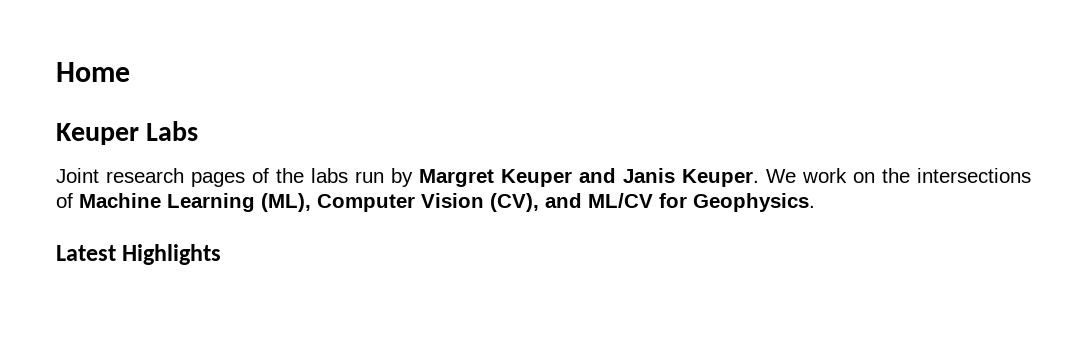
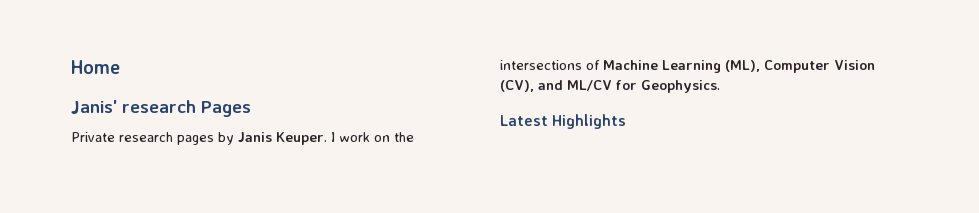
- Keuper Labs
- Joint research pages of the labs run by Margret Keuper and Janis Keuper.
+ Janis' research Pages
+ Private research pages by Janis Keuper.
- We work on the intersections of Machine Learning (ML), Computer Vision (CV), and ML/CV for Geophysics.
+ I work on the intersections of Machine Learning (ML), Computer Vision (CV), and ML/CV for Geophysics.

